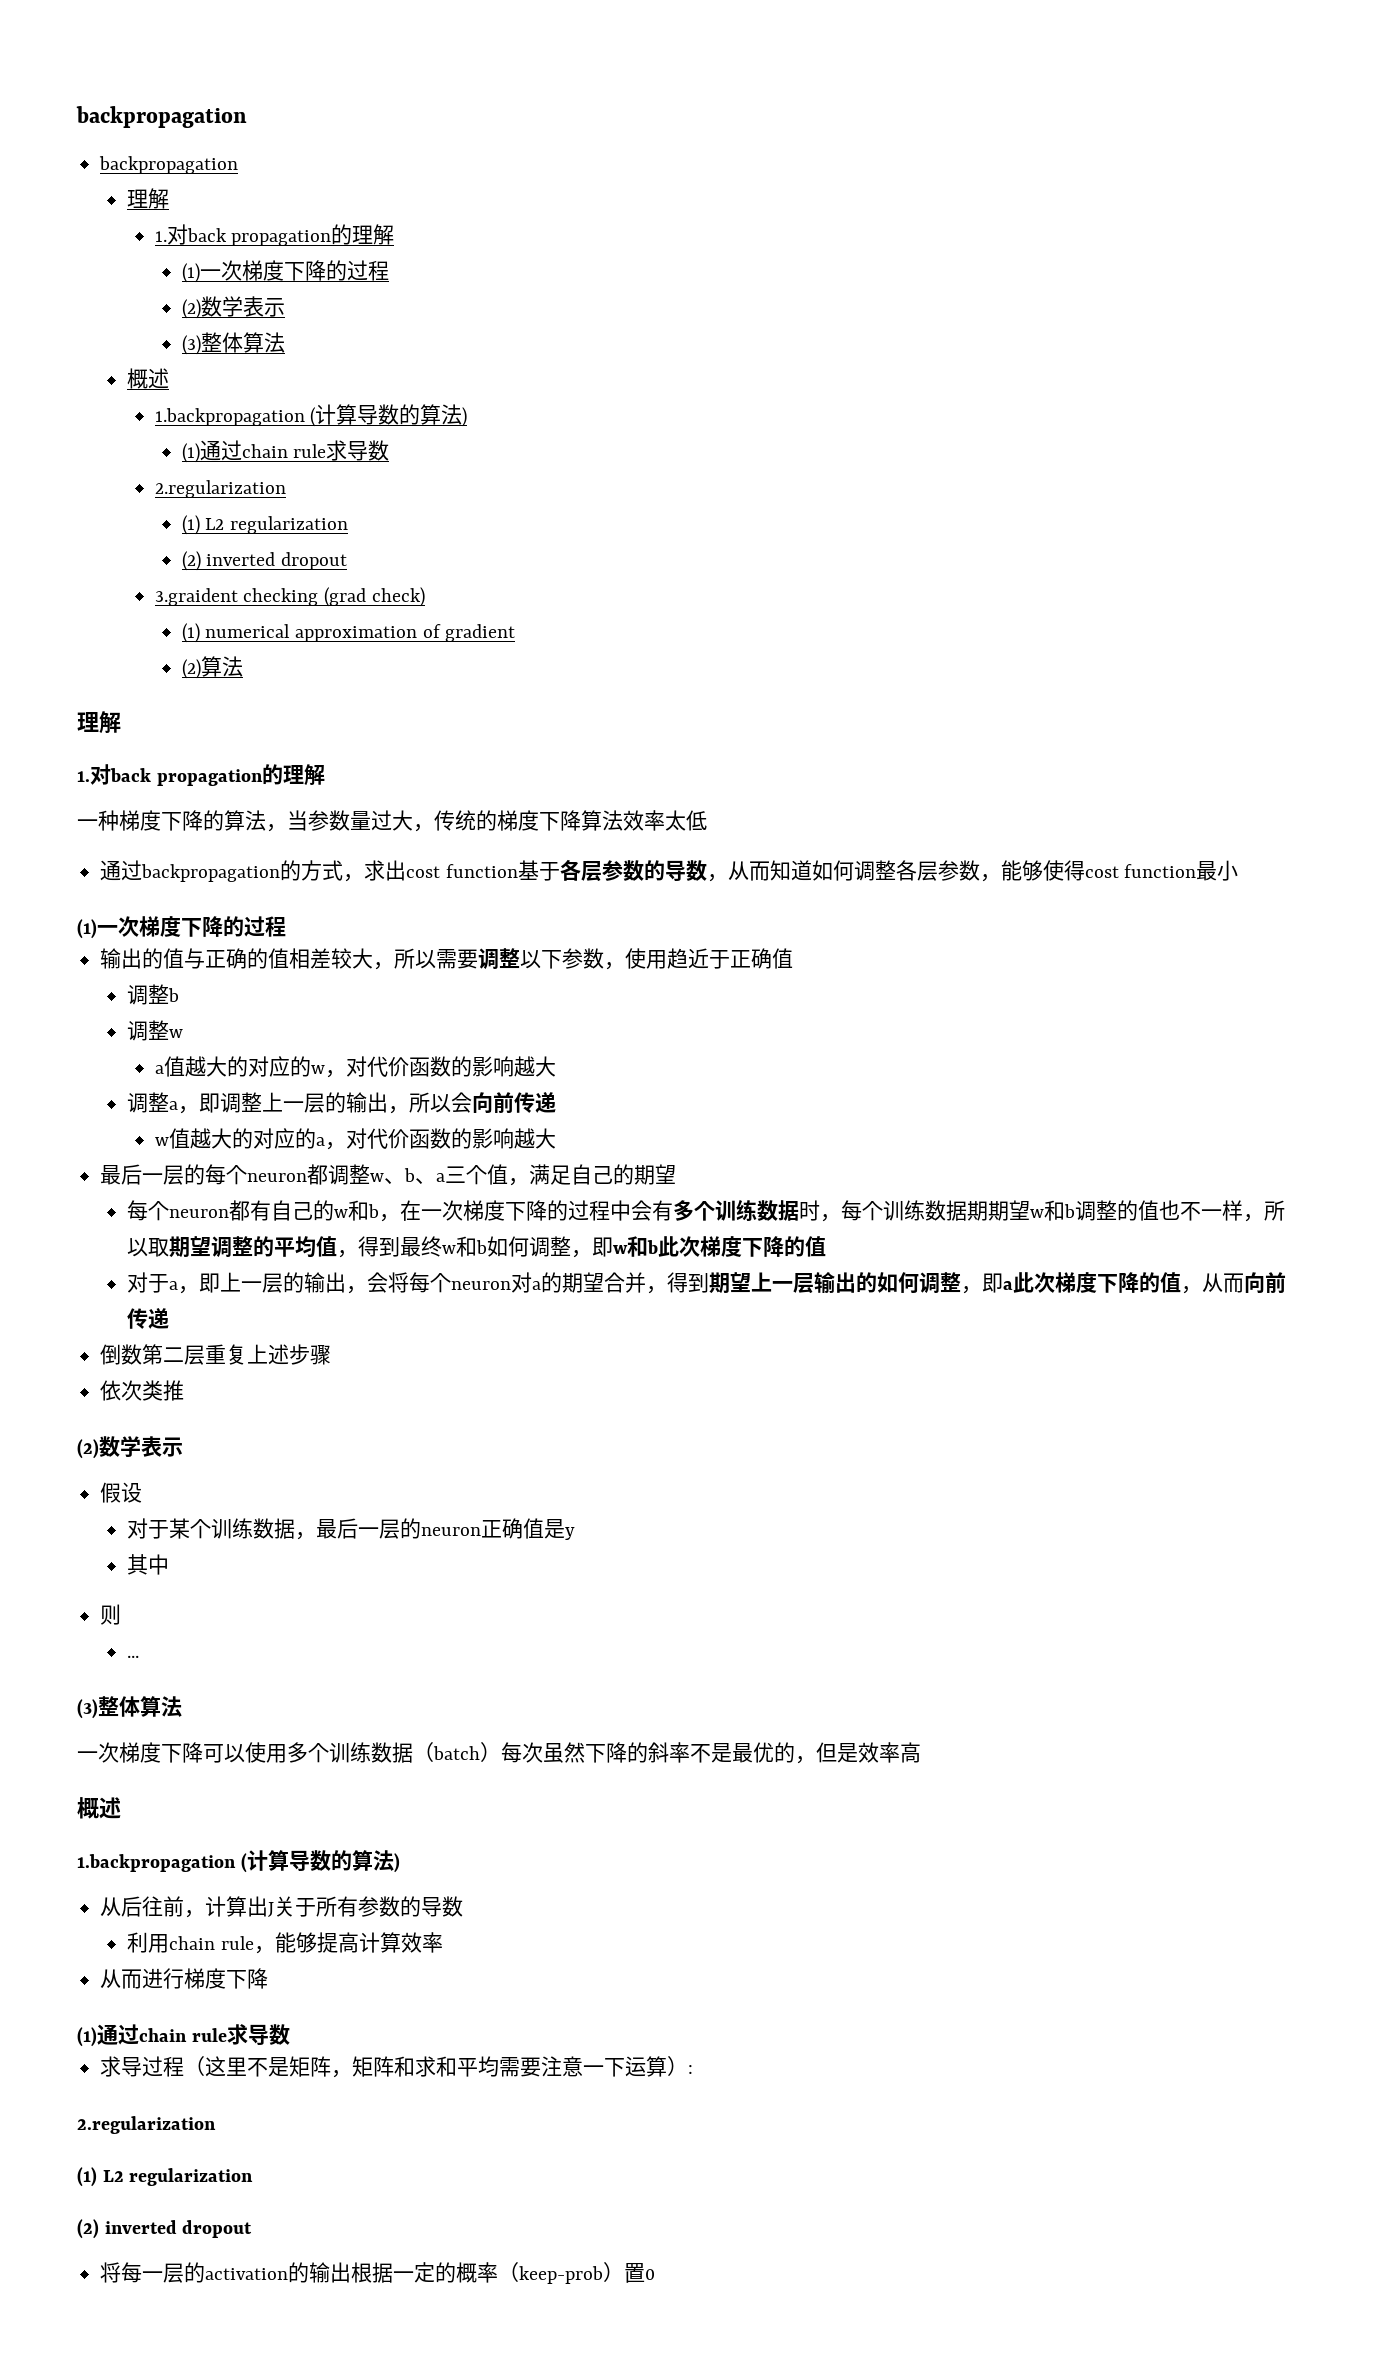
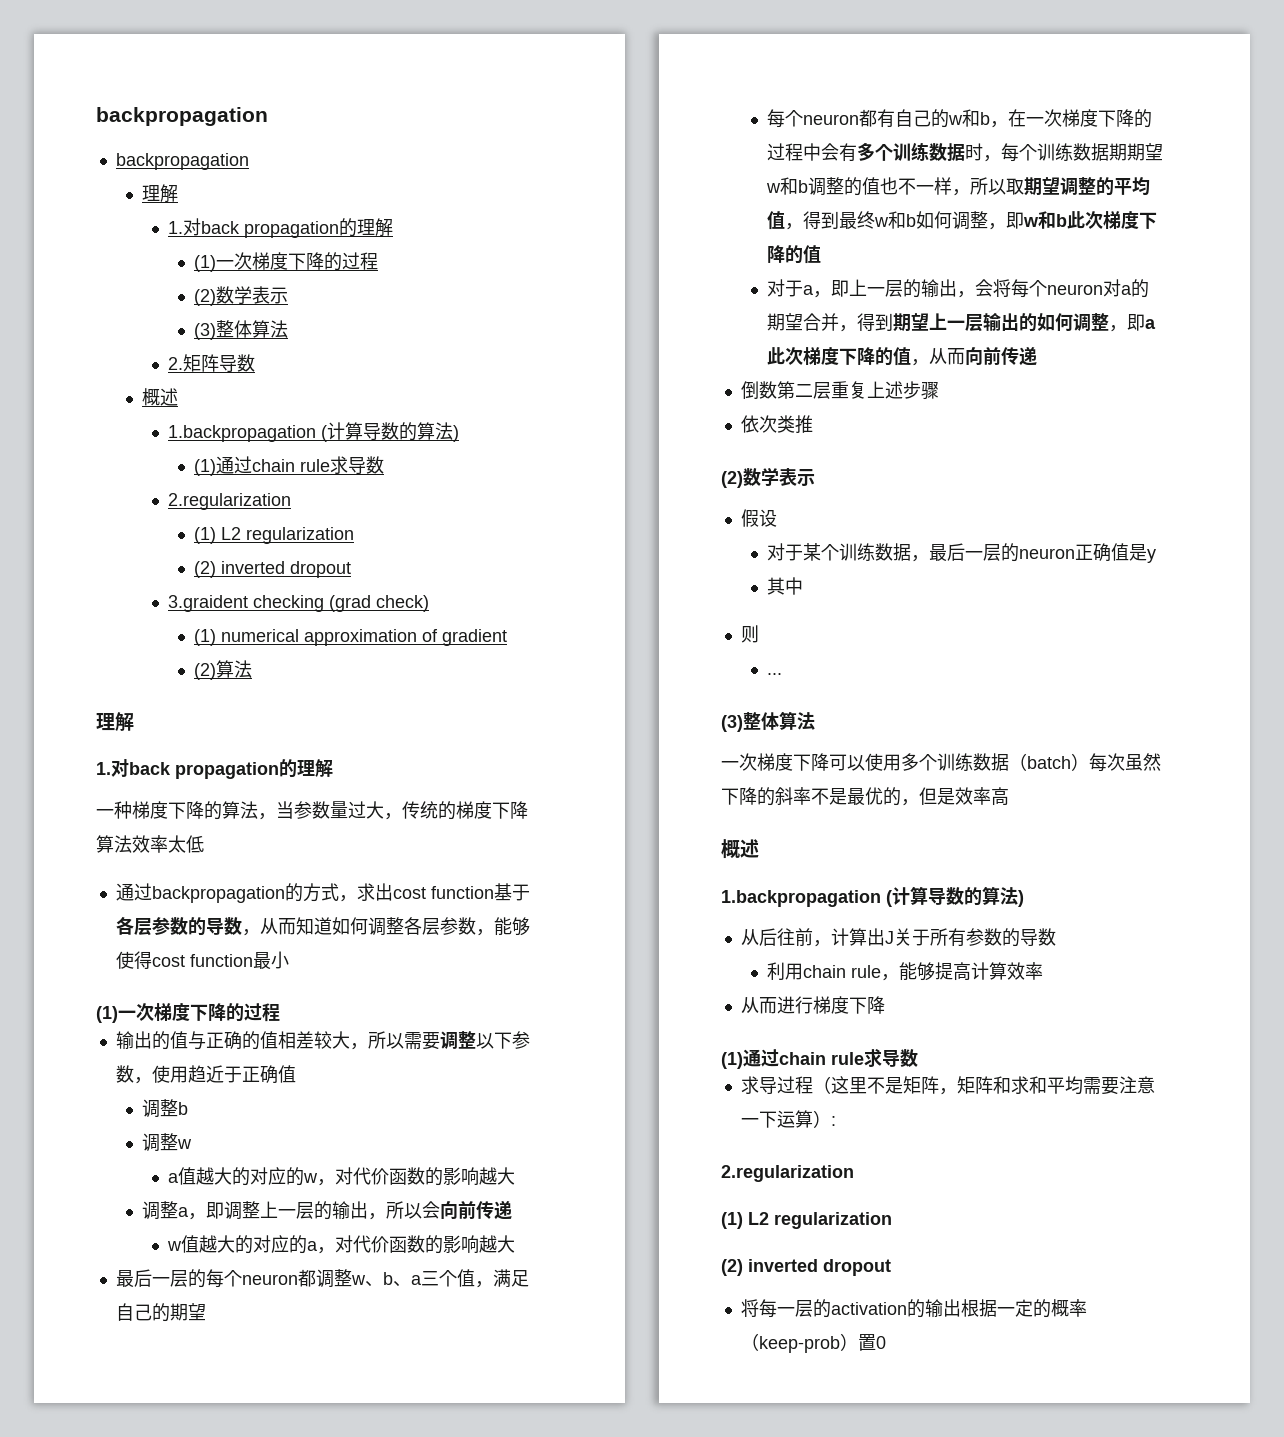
+ 2.矩阵导数

